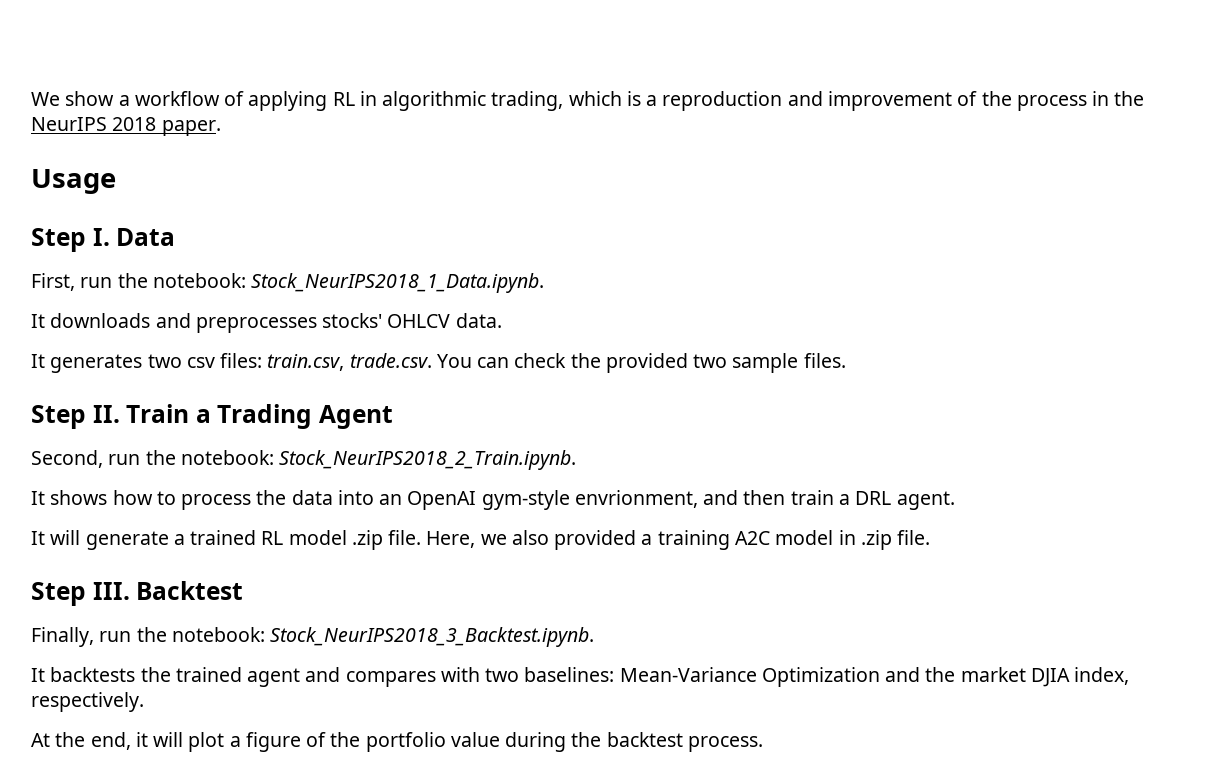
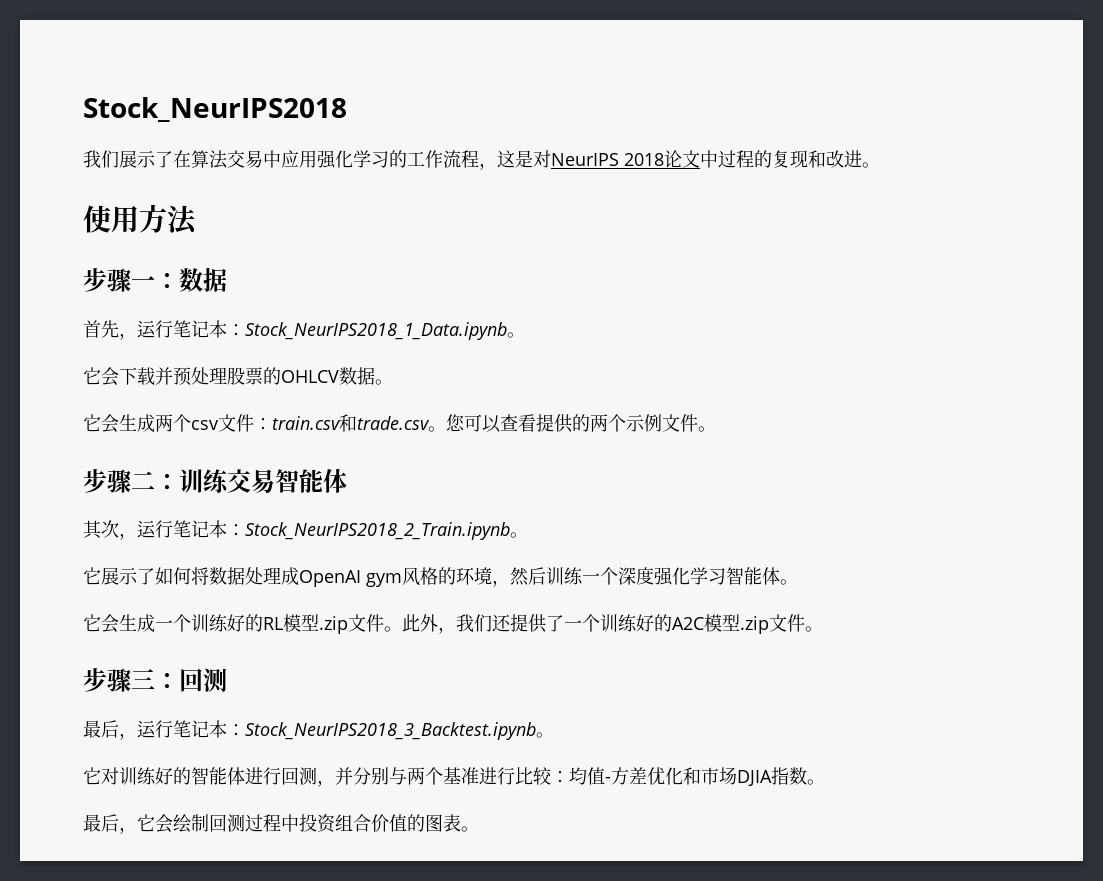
- We show a workflow of applying RL in algorithmic trading, which is a reproduction and improvement of the process in the NeurIPS 2018 paper.
- Usage
- Step I. Data
- First, run the notebook: Stock_NeurIPS2018_1_Data.ipynb.
- It downloads and preprocesses stocks' OHLCV data.
- It generates two csv files: train.csv, trade.csv. You can check the provided two sample files.
- Step II. Train a Trading Agent
- Second, run the notebook: Stock_NeurIPS2018_2_Train.ipynb.
- It shows how to process the data into an OpenAI gym-style envrionment, and then train a DRL agent.
- It will generate a trained RL model .zip file. Here, we also provided a training A2C model in .zip file.
- Step III. Backtest
- Finally, run the notebook: Stock_NeurIPS2018_3_Backtest.ipynb.
- It backtests the trained agent and compares with two baselines: Mean-Variance Optimization and the market DJIA index, respectively.
- At the end, it will plot a figure of the portfolio value during the backtest process.
+ Stock_NeurIPS2018
+ 我们展示了在算法交易中应用强化学习的工作流程，这是对NeurIPS 2018论文中过程的复现和改进。
+ 使用方法
+ 步骤一：数据
+ 首先，运行笔记本：Stock_NeurIPS2018_1_Data.ipynb。
+ 它会下载并预处理股票的OHLCV数据。
+ 它会生成两个csv文件：train.csv和trade.csv。您可以查看提供的两个示例文件。
+ 步骤二：训练交易智能体
+ 其次，运行笔记本：Stock_NeurIPS2018_2_Train.ipynb。
+ 它展示了如何将数据处理成OpenAI gym风格的环境，然后训练一个深度强化学习智能体。
+ 它会生成一个训练好的RL模型.zip文件。此外，我们还提供了一个训练好的A2C模型.zip文件。
+ 步骤三：回测
+ 最后，运行笔记本：Stock_NeurIPS2018_3_Backtest.ipynb。
+ 它对训练好的智能体进行回测，并分别与两个基准进行比较：均值-方差优化和市场DJIA指数。
+ 最后，它会绘制回测过程中投资组合价值的图表。

